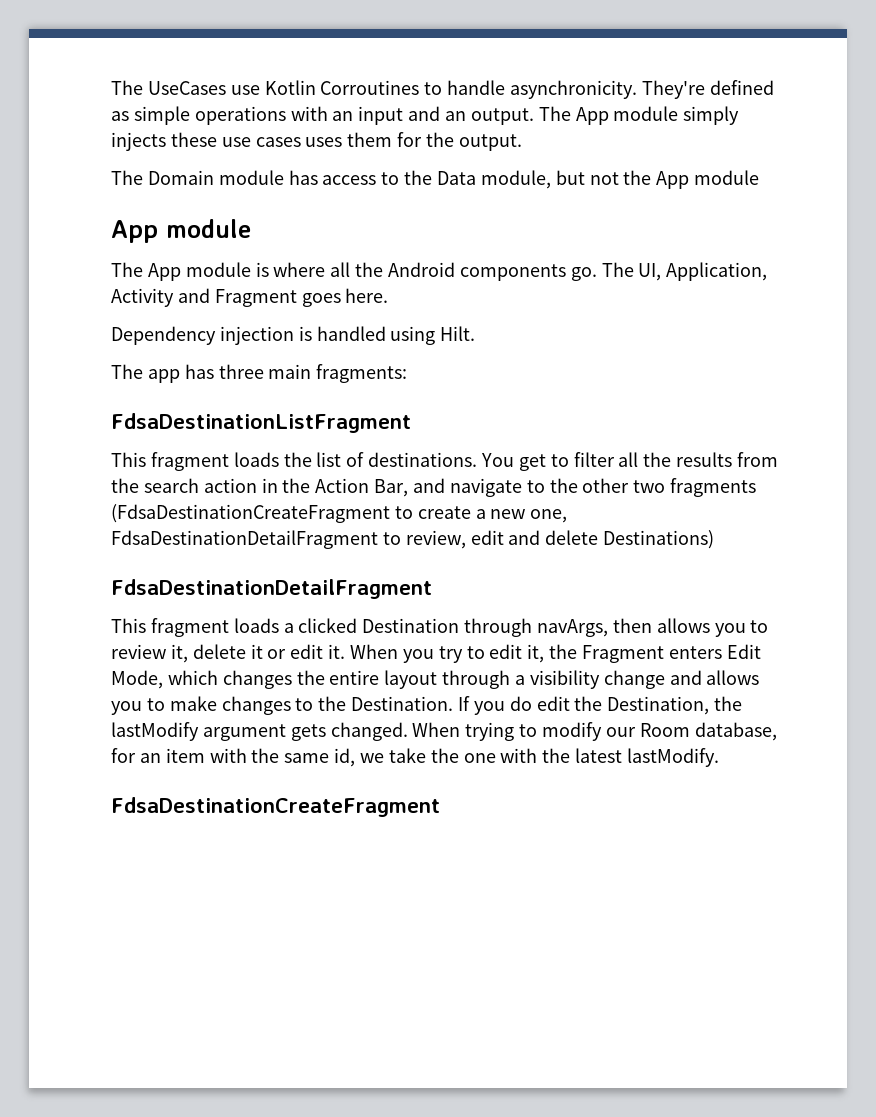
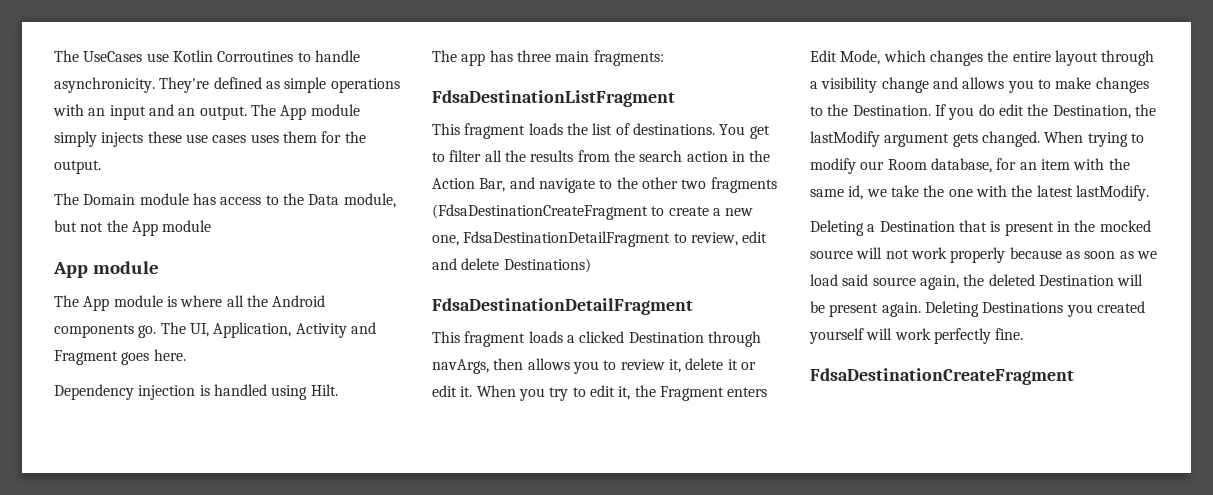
+ Deleting a Destination that is present in the mocked source will not work properly because as soon as we load said source again, the deleted Destination will be present again. Deleting Destinations you created yourself will work perfectly fine.

